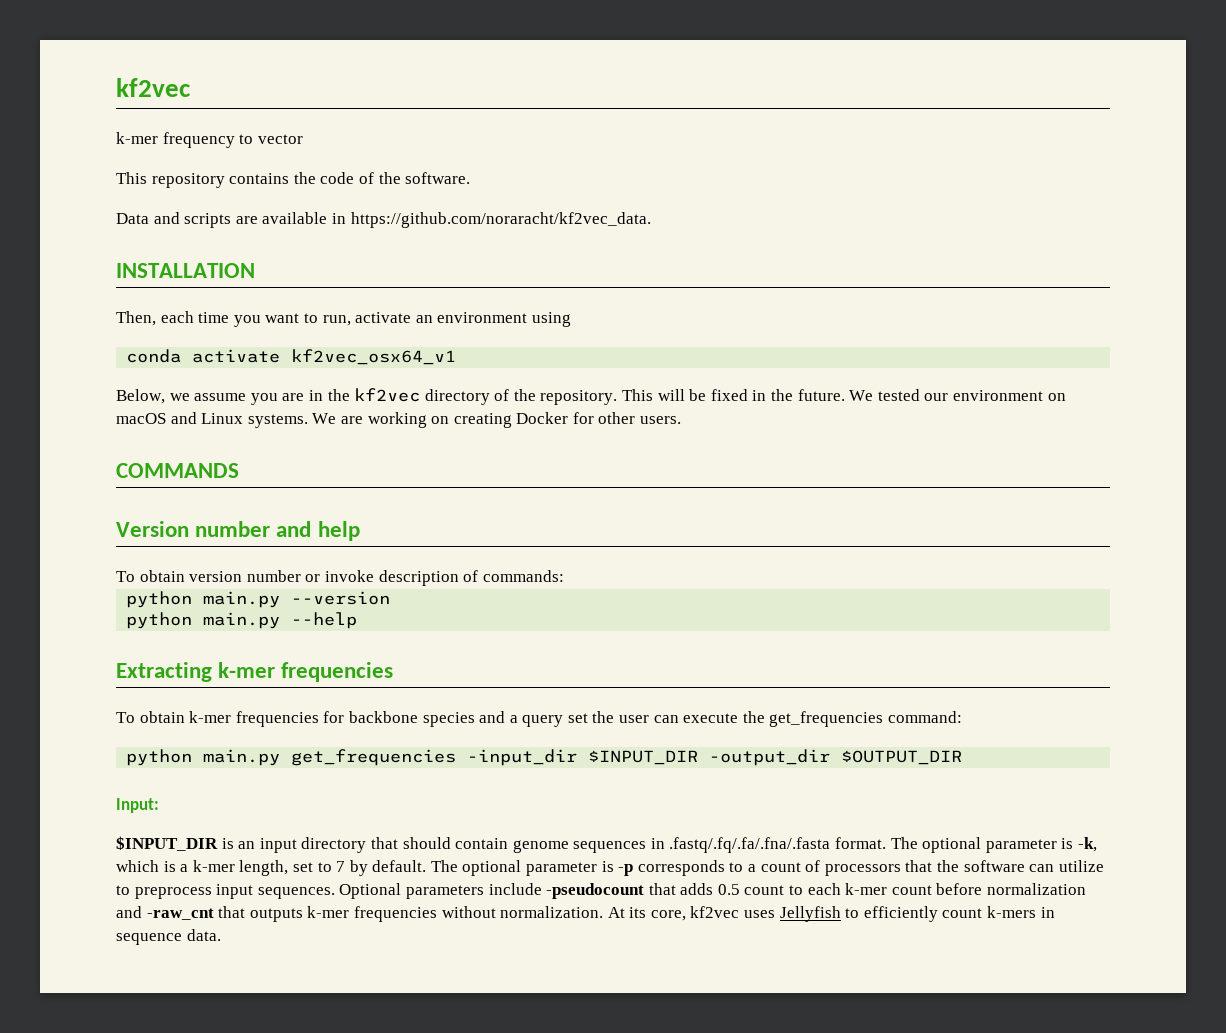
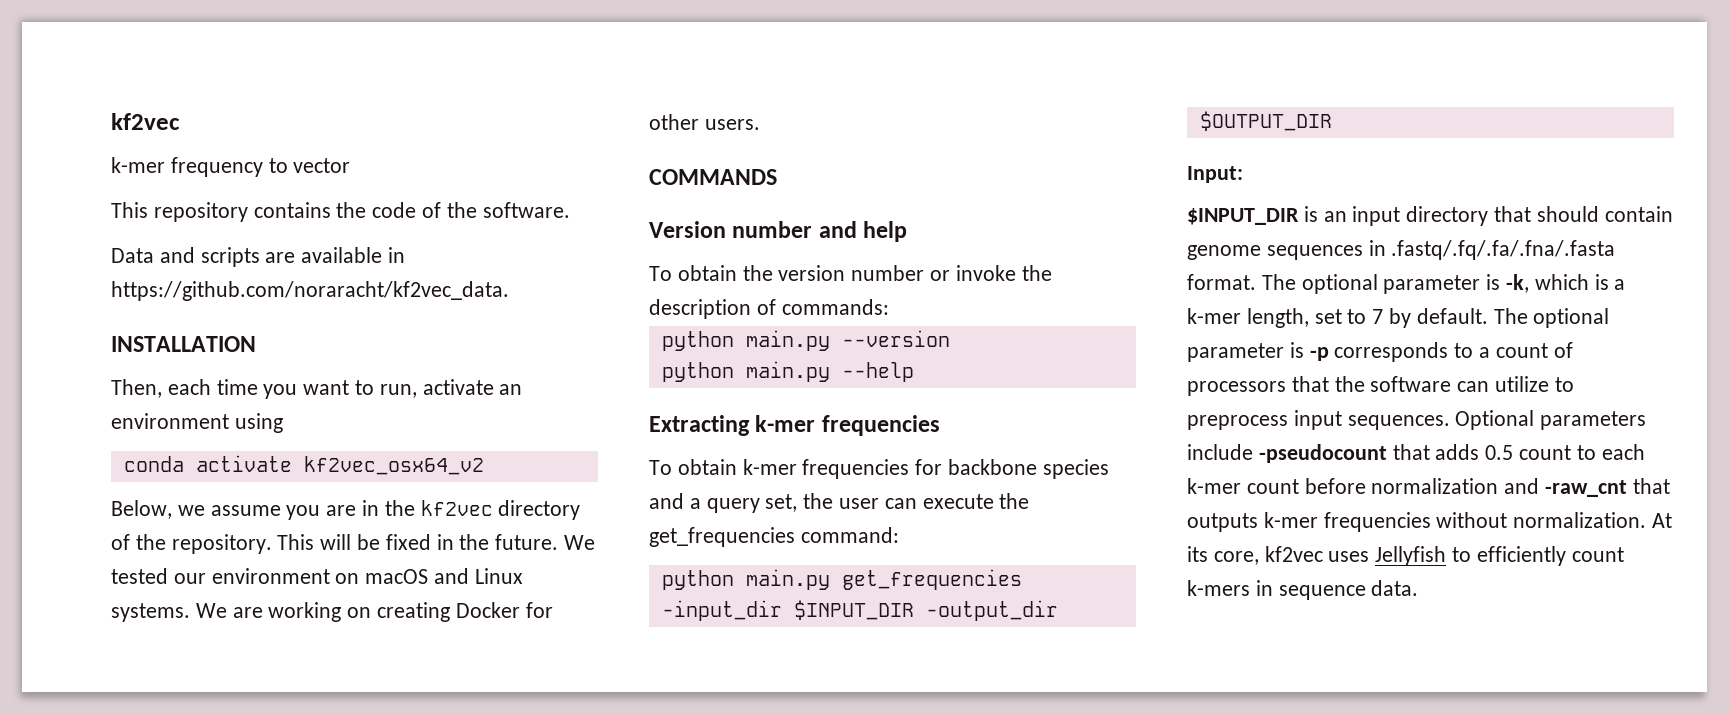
- conda activate kf2vec_osx64_v1
+ conda activate kf2vec_osx64_v2
- To obtain version number or invoke description of commands:
+ To obtain the version number or invoke the description of commands:
- To obtain k-mer frequencies for backbone species and a query set the user can execute the get_frequencies command:
+ To obtain k-mer frequencies for backbone species and a query set, the user can execute the get_frequencies command:

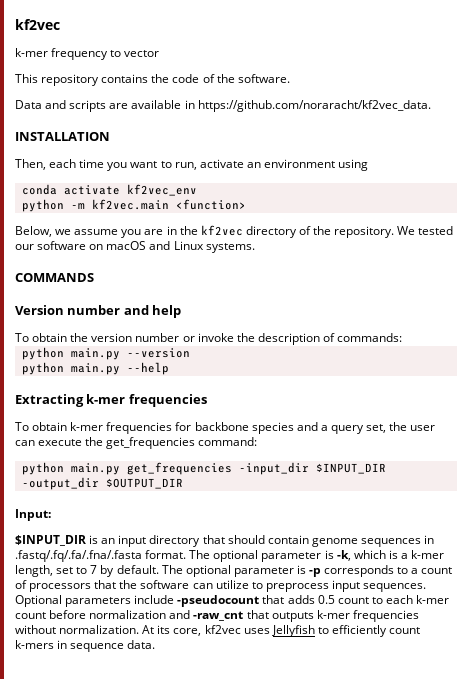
- conda activate kf2vec_osx64_v2
+ conda activate kf2vec_env
+ python -m kf2vec.main <function>
- This will be fixed in the future.
- We tested our environment on macOS and Linux systems. We are working on creating Docker for other users.
+ We tested our software on macOS and Linux systems.

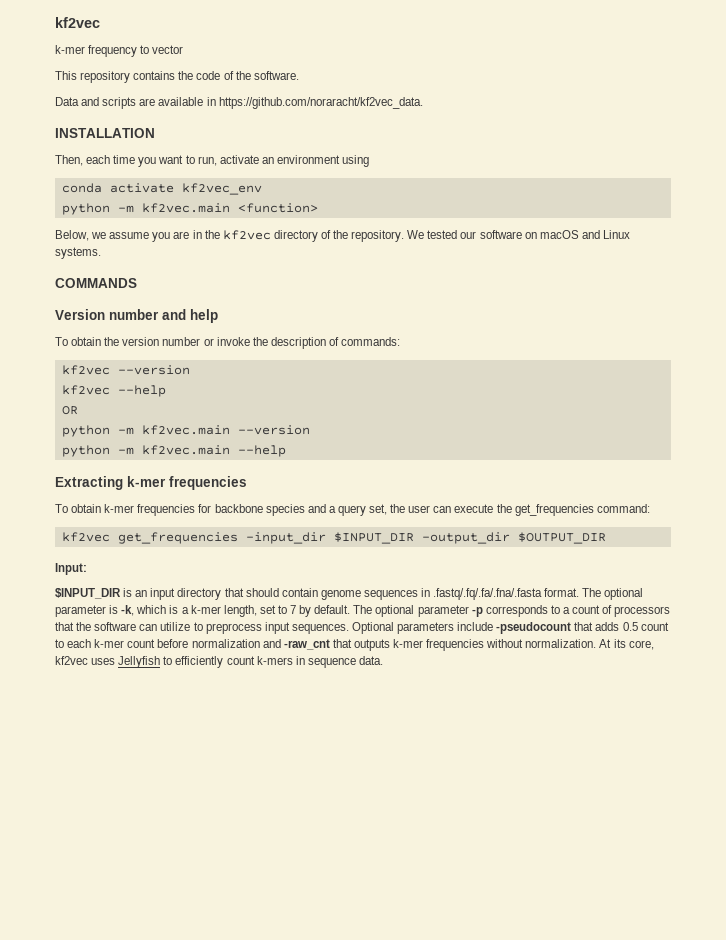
- python main.py --version
+ kf2vec --version
+ kf2vec --help
+ OR
+ python -m kf2vec.main --version
- python main.py --help
+ python -m kf2vec.main --help
- python main.py get_frequencies -input_dir $INPUT_DIR -output_dir $OUTPUT_DIR
+ kf2vec get_frequencies -input_dir $INPUT_DIR -output_dir $OUTPUT_DIR
- The optional parameter is -p corresponds to a count of processors that the software can utilize to preprocess input sequences.
+ The optional parameter -p corresponds to a count of processors that the software can utilize to preprocess input sequences.

